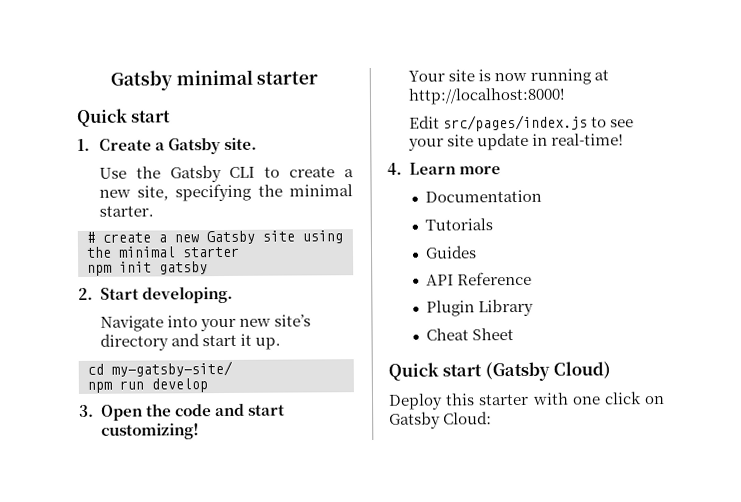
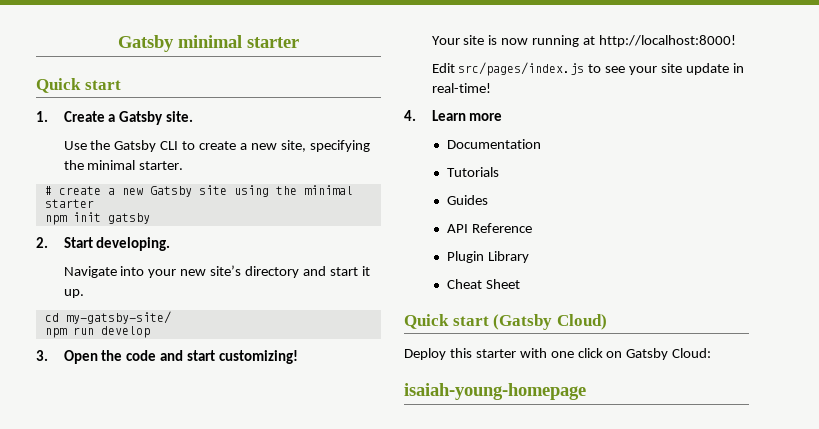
+ isaiah-young-homepage

